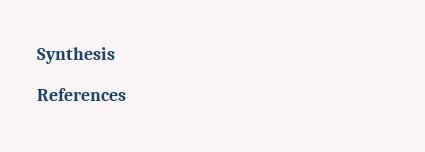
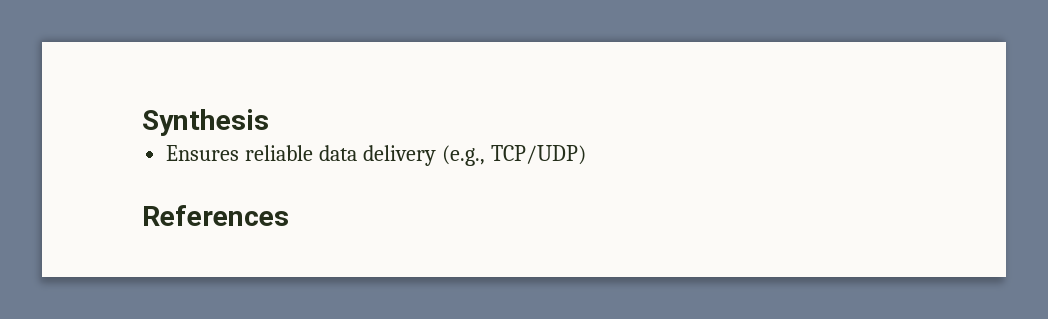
+ Ensures reliable data delivery (e.g., TCP/UDP)

